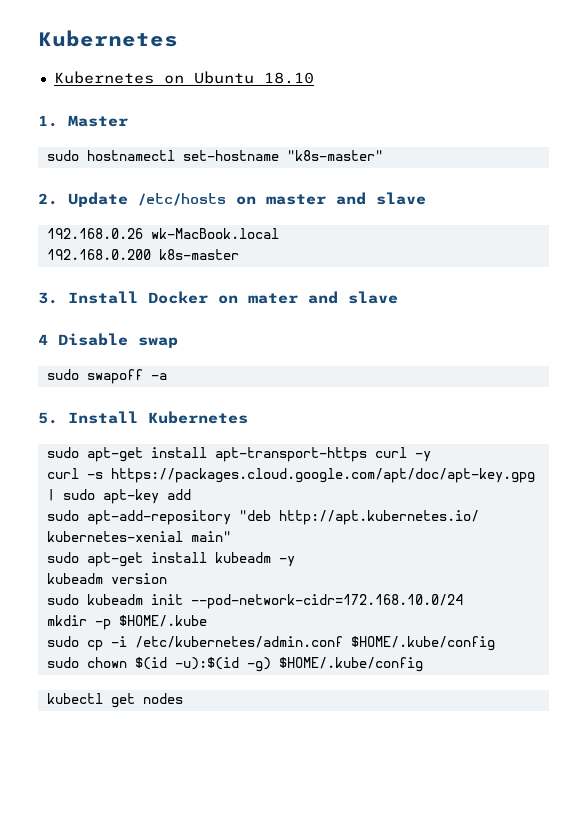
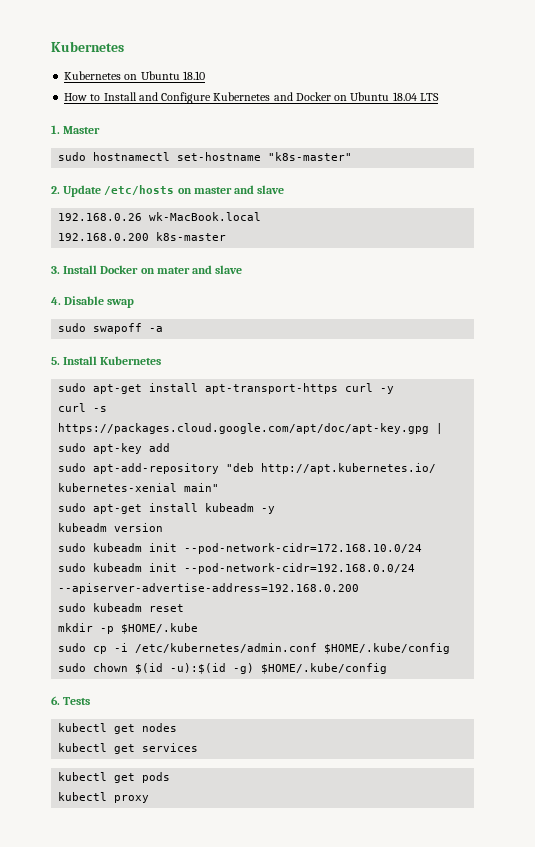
+ How to Install and Configure Kubernetes and Docker on Ubuntu 18.04 LTS
- 4 Disable swap
+ 4. Disable swap
+ sudo kubeadm init --pod-network-cidr=192.168.0.0/24 --apiserver-advertise-address=192.168.0.200
+ sudo kubeadm reset
+ 6. Tests
+ kubectl get services
+ kubectl get pods
+ kubectl proxy

